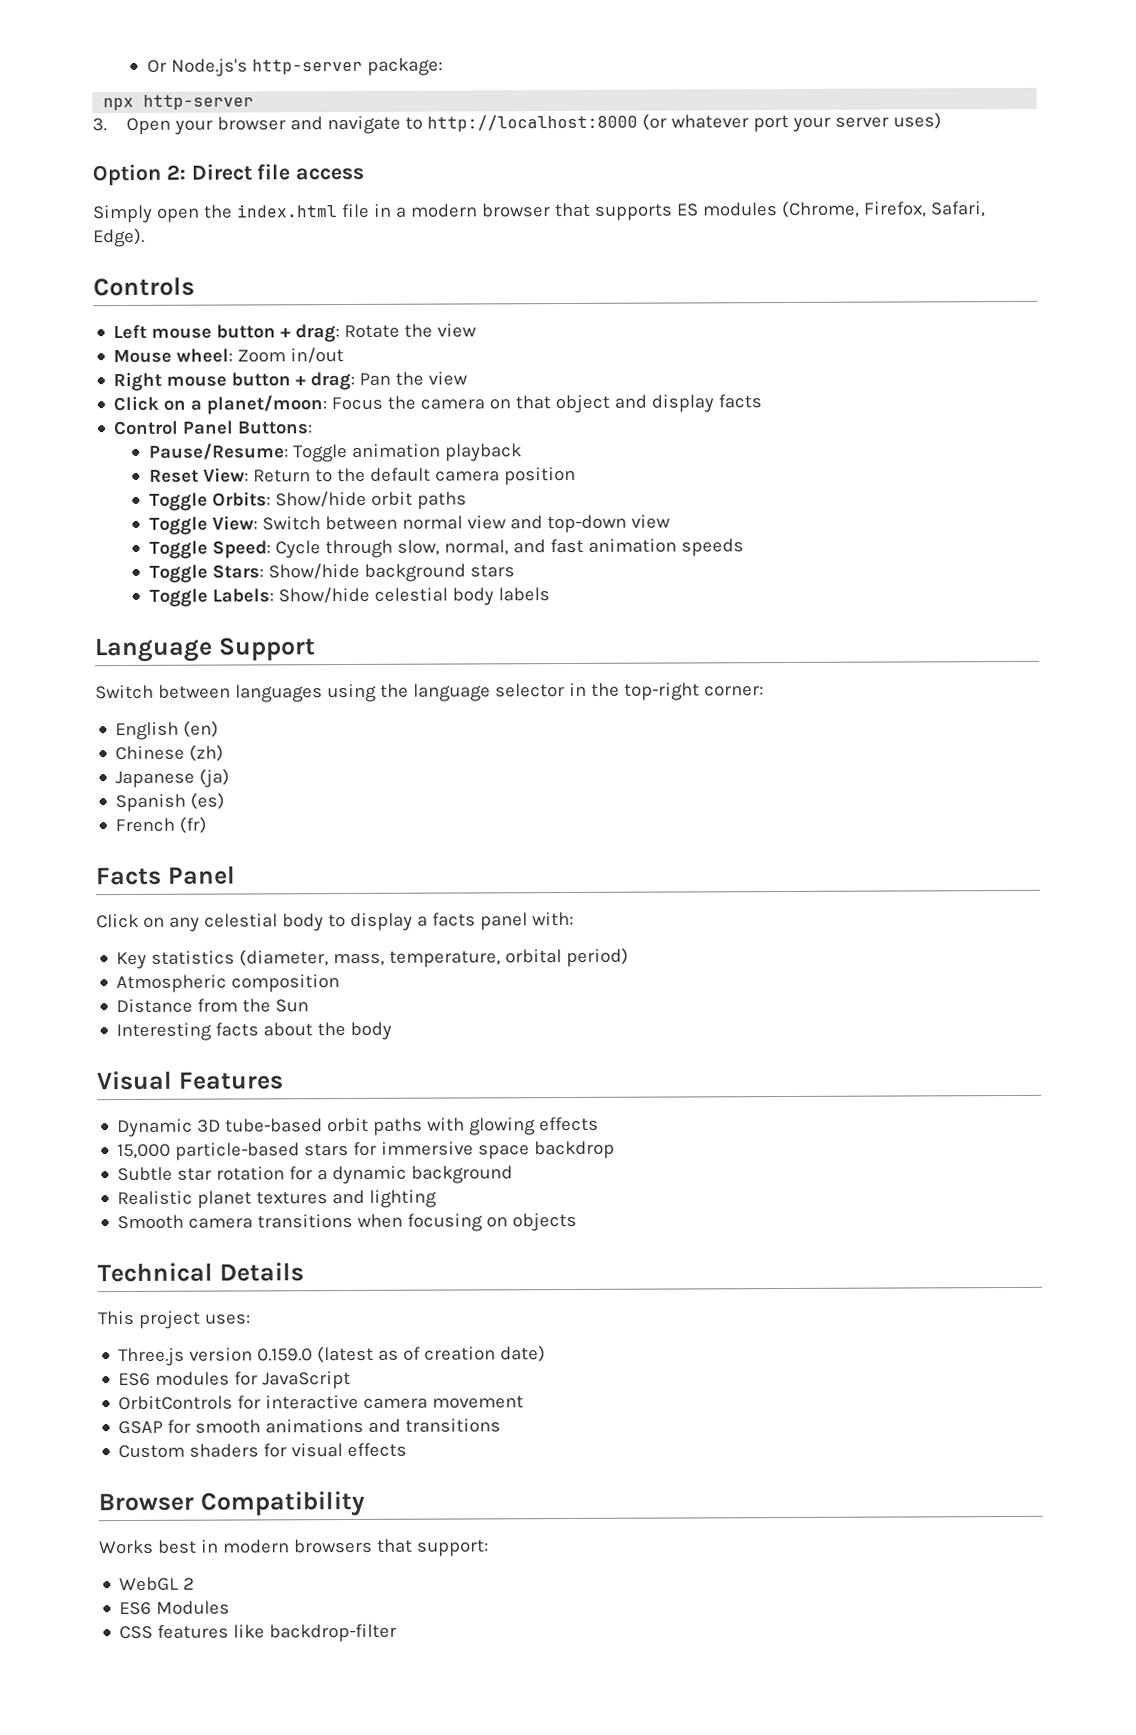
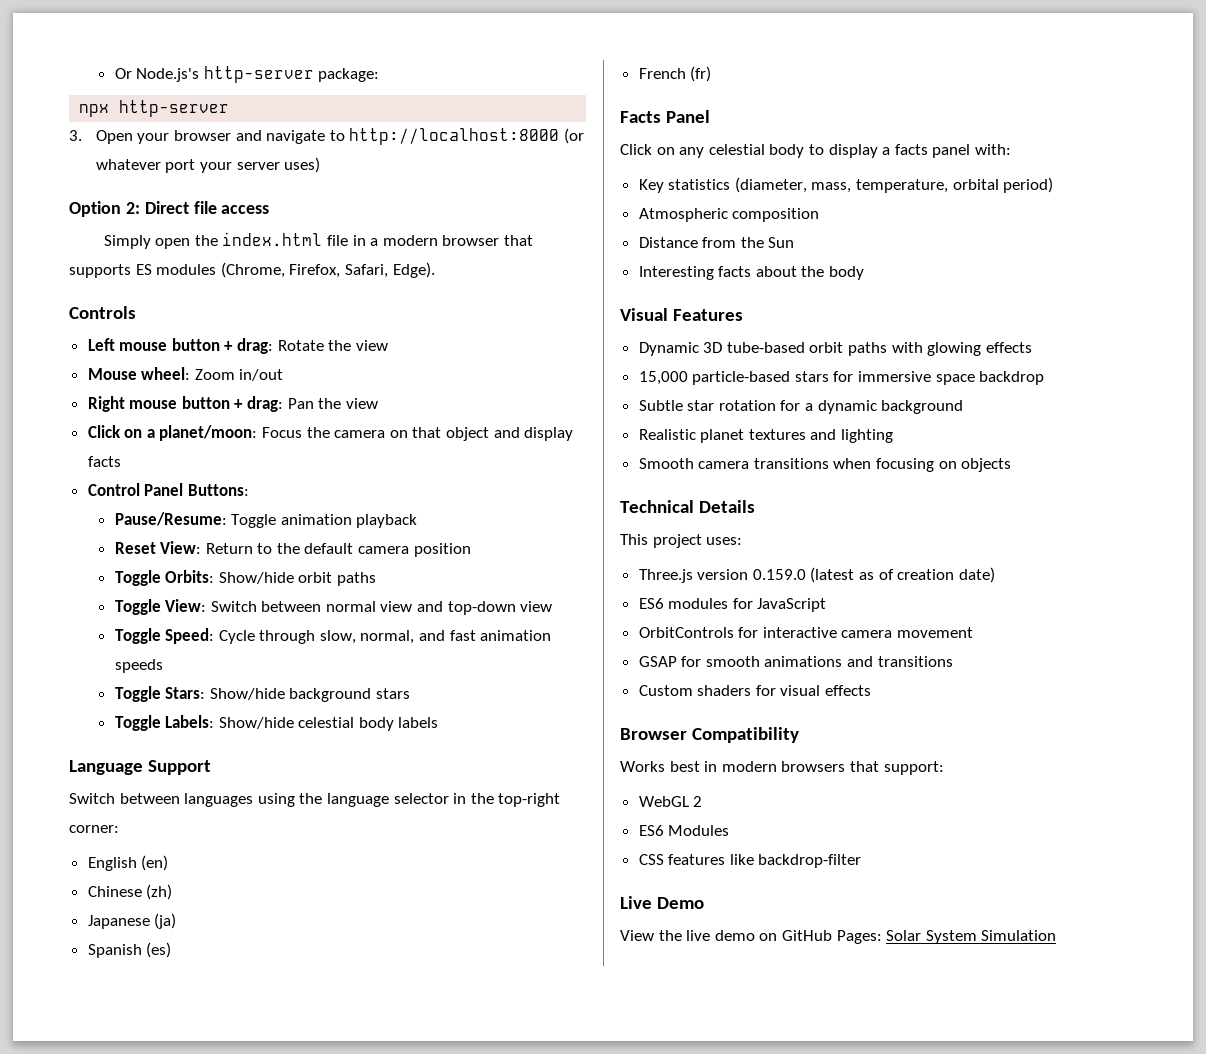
+ Live Demo
+ View the live demo on GitHub Pages: Solar System Simulation

